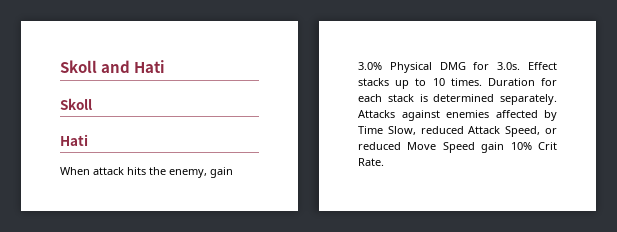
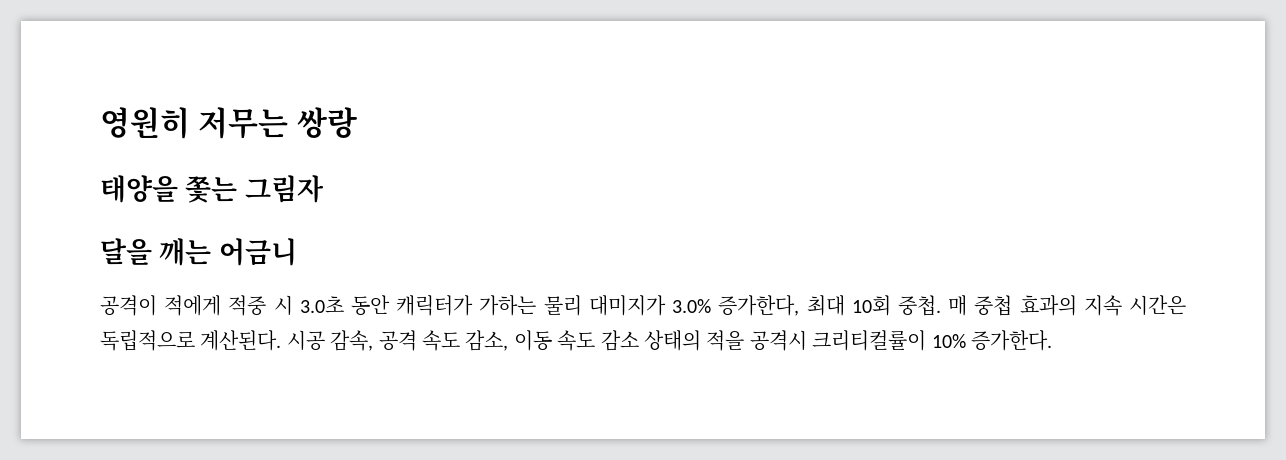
- Skoll and Hati
- Skoll
- Hati
- When attack hits the enemy, gain 3.0% Physical DMG for 3.0s. Effect stacks up to 10 times. Duration for each stack is determined separately. Attacks against enemies affected by Time Slow, reduced Attack Speed, or reduced Move Speed gain 10% Crit Rate.
+ 영원히 저무는 쌍랑
+ 태양을 쫓는 그림자
+ 달을 깨는 어금니
+ 공격이 적에게 적중 시 3.0초 동안 캐릭터가 가하는 물리 대미지가 3.0% 증가한다, 최대 10회 중첩. 매 중첩 효과의 지속 시간은 독립적으로 계산된다. 시공 감속, 공격 속도 감소, 이동 속도 감소 상태의 적을 공격시 크리티컬률이 10% 증가한다.

